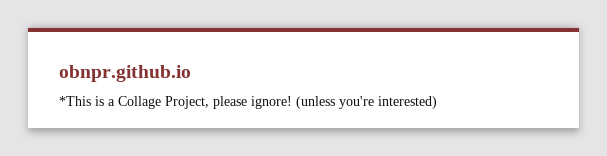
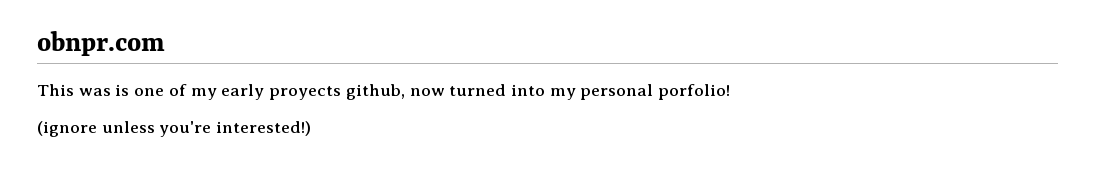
- obnpr.github.io
- *This is a Collage Project, please ignore! (unless you're interested)
+ obnpr.com
+ This was is one of my early proyects github, now turned into my personal porfolio!
+ (ignore unless you're interested!)

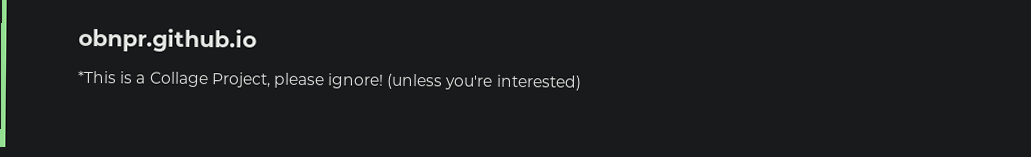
- obnpr.com
- This was is one of my early proyects github, now turned into my personal porfolio!
- (ignore unless you're interested!)
+ obnpr.github.io
+ *This is a Collage Project, please ignore! (unless you're interested)

